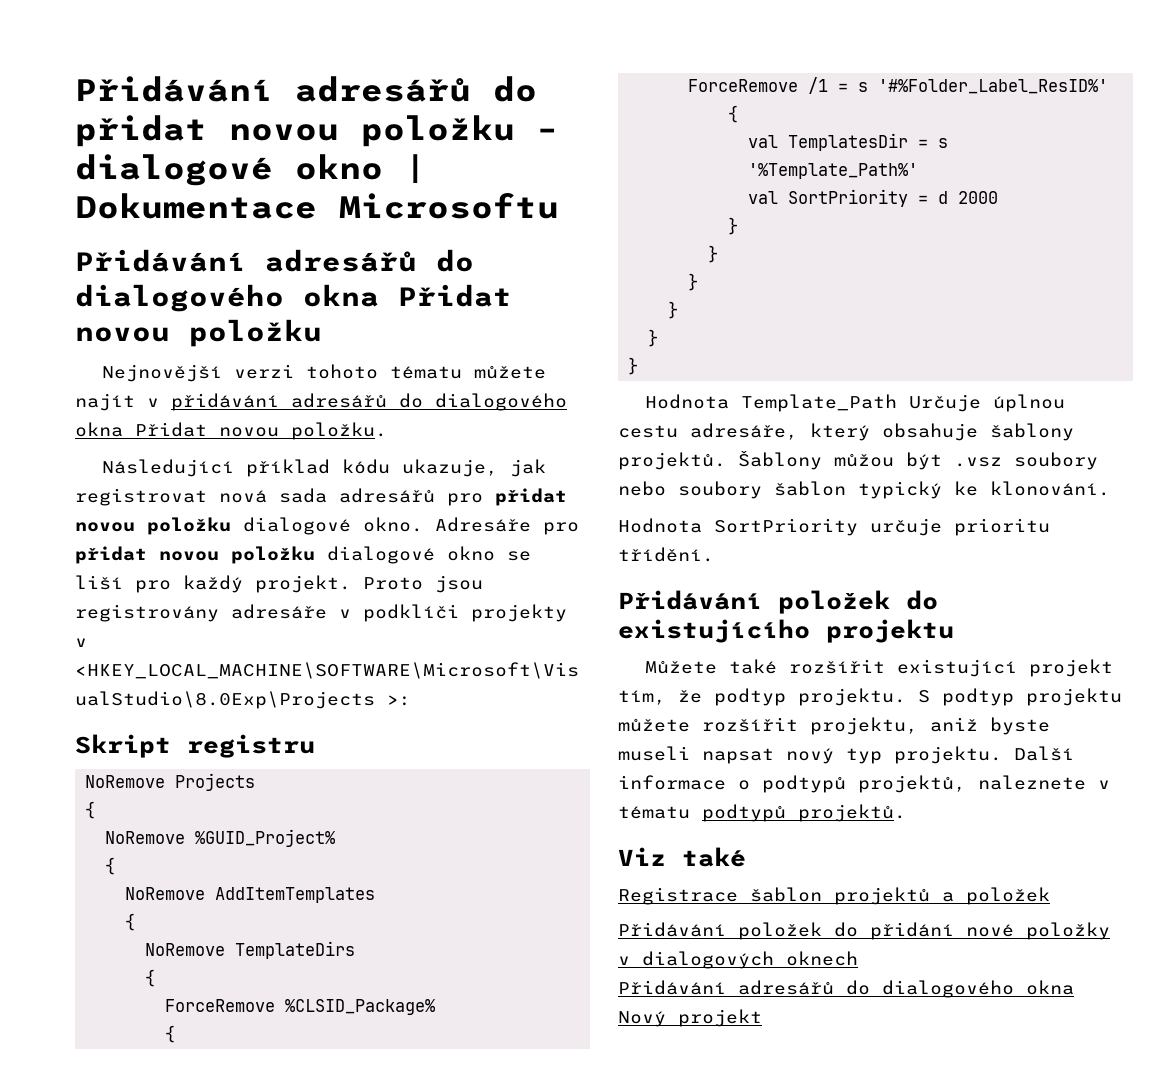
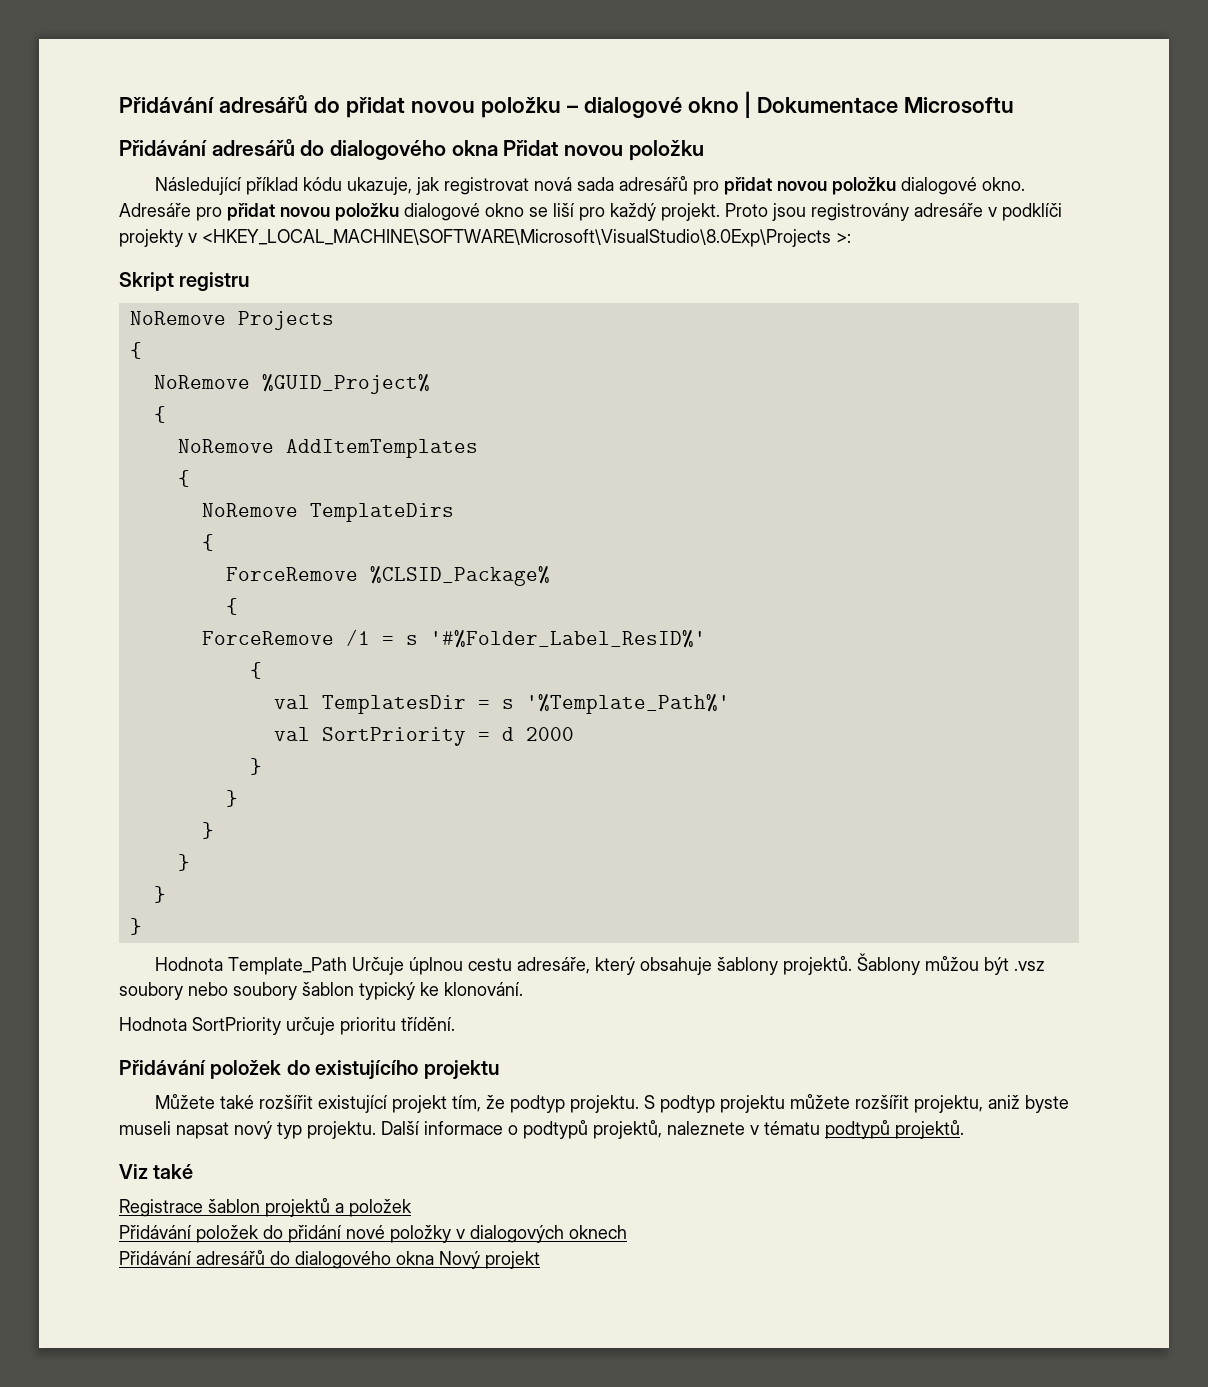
- Nejnovější verzi tohoto tématu můžete najít v přidávání adresářů do dialogového okna Přidat novou položku.

